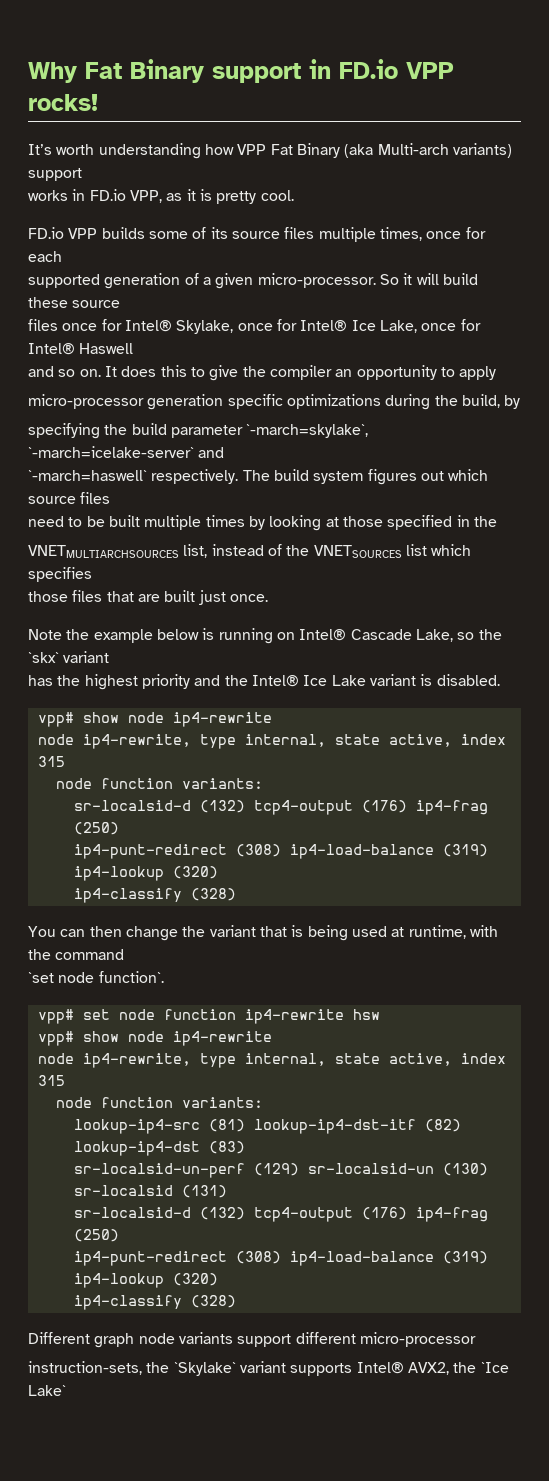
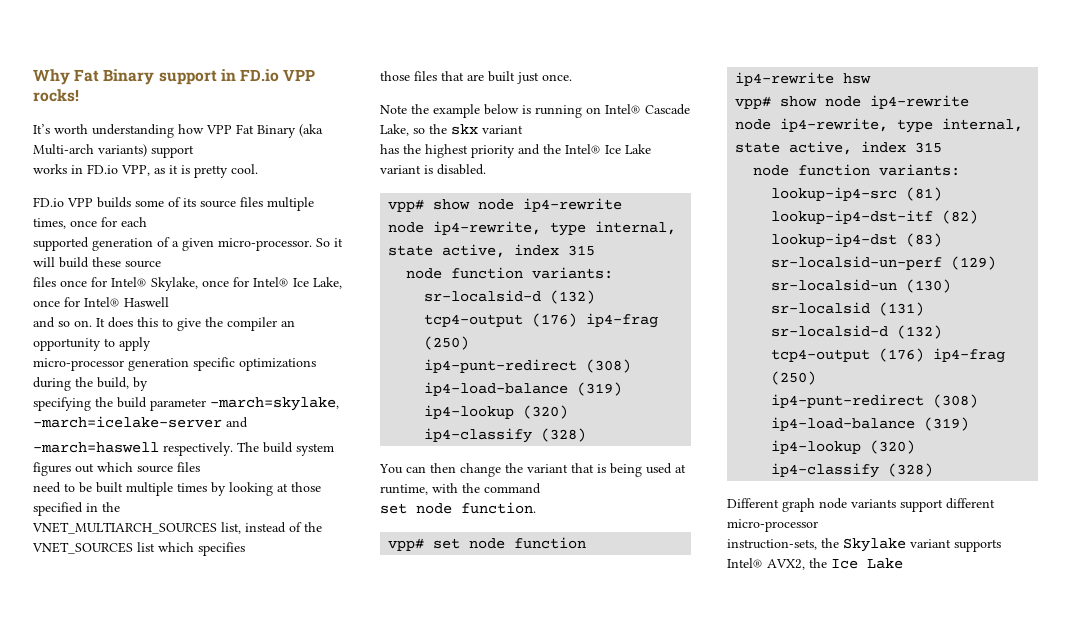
- specifying the build parameter `-march=skylake`, `-march=icelake-server` and
+ specifying the build parameter -march=skylake, -march=icelake-server and
- `-march=haswell` respectively.
+ -march=haswell respectively.
- VNETMULTIARCHSOURCES list, instead of the VNETSOURCES list which specifies
+ VNET_MULTIARCH_SOURCES list, instead of the VNET_SOURCES list which specifies
- Note the example below is running on Intel® Cascade Lake, so the `skx` variant
+ Note the example below is running on Intel® Cascade Lake, so the skx variant
- `set node function`.
+ set node function.
- instruction-sets, the `Skylake` variant supports Intel® AVX2, the `Ice Lake`
+ instruction-sets, the Skylake variant supports Intel® AVX2, the Ice Lake

